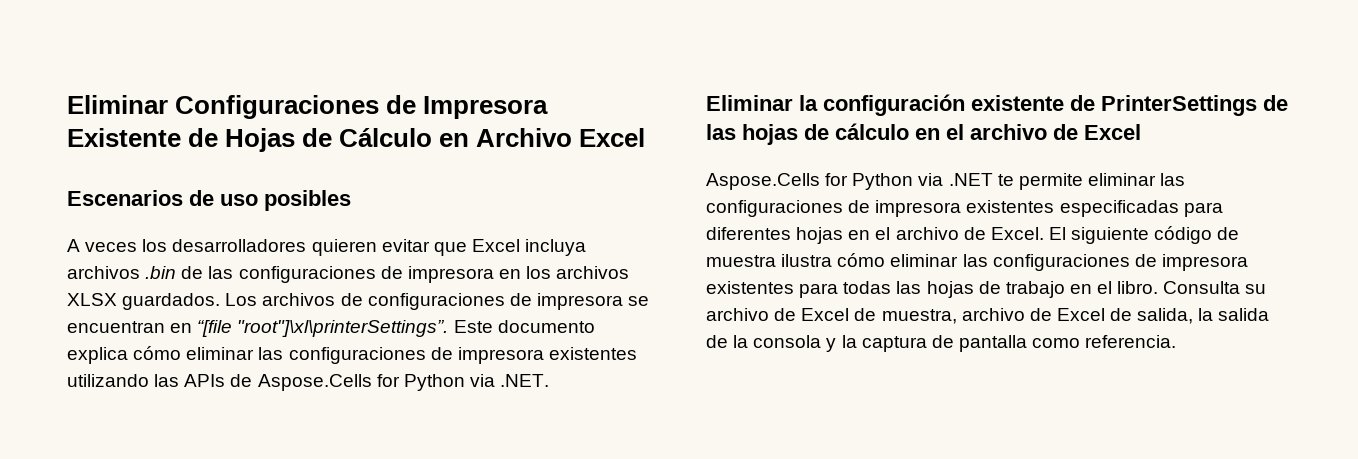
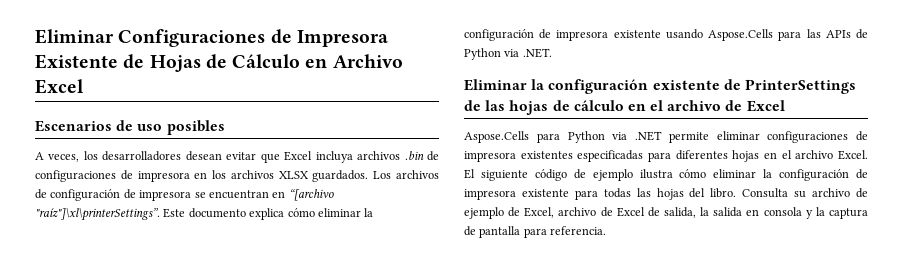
- A veces los desarrolladores quieren evitar que Excel incluya archivos .bin de las configuraciones de impresora en los archivos XLSX guardados.
+ A veces, los desarrolladores desean evitar que Excel incluya archivos .bin de configuraciones de impresora en los archivos XLSX guardados.
- Los archivos de configuraciones de impresora se encuentran en “[file "root"]\xl\printerSettings”.
+ Los archivos de configuración de impresora se encuentran en “[archivo "raíz"]\xl\printerSettings”.
- Este documento explica cómo eliminar las configuraciones de impresora existentes utilizando las APIs de Aspose.Cells for Python via .NET.
+ Este documento explica cómo eliminar la configuración de impresora existente usando Aspose.Cells para las APIs de Python via .NET.
- Aspose.Cells for Python via .NET te permite eliminar las configuraciones de impresora existentes especificadas para diferentes hojas en el archivo de Excel.
+ Aspose.Cells para Python via .NET permite eliminar configuraciones de impresora existentes especificadas para diferentes hojas en el archivo Excel.
- El siguiente código de muestra ilustra cómo eliminar las configuraciones de impresora existentes para todas las hojas de trabajo en el libro.
+ El siguiente código de ejemplo ilustra cómo eliminar la configuración de impresora existente para todas las hojas del libro.
- Consulta su archivo de Excel de muestra, archivo de Excel de salida, la salida de la consola y la captura de pantalla como referencia.
+ Consulta su archivo de ejemplo de Excel, archivo de Excel de salida, la salida en consola y la captura de pantalla para referencia.

